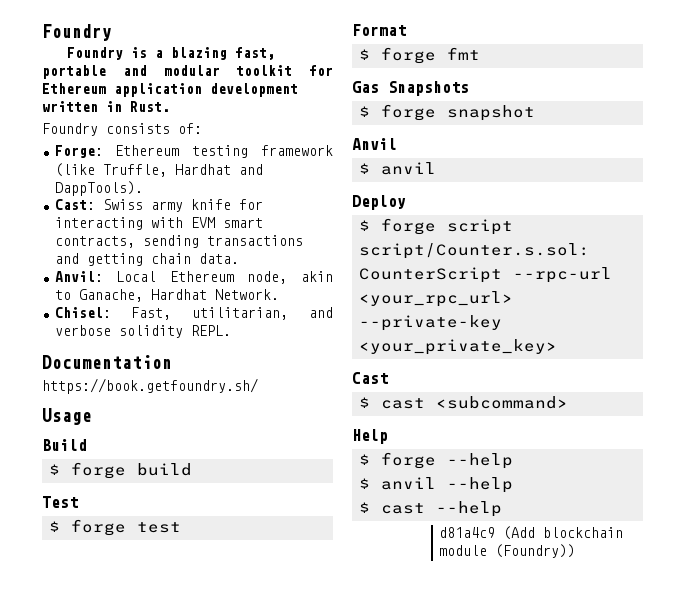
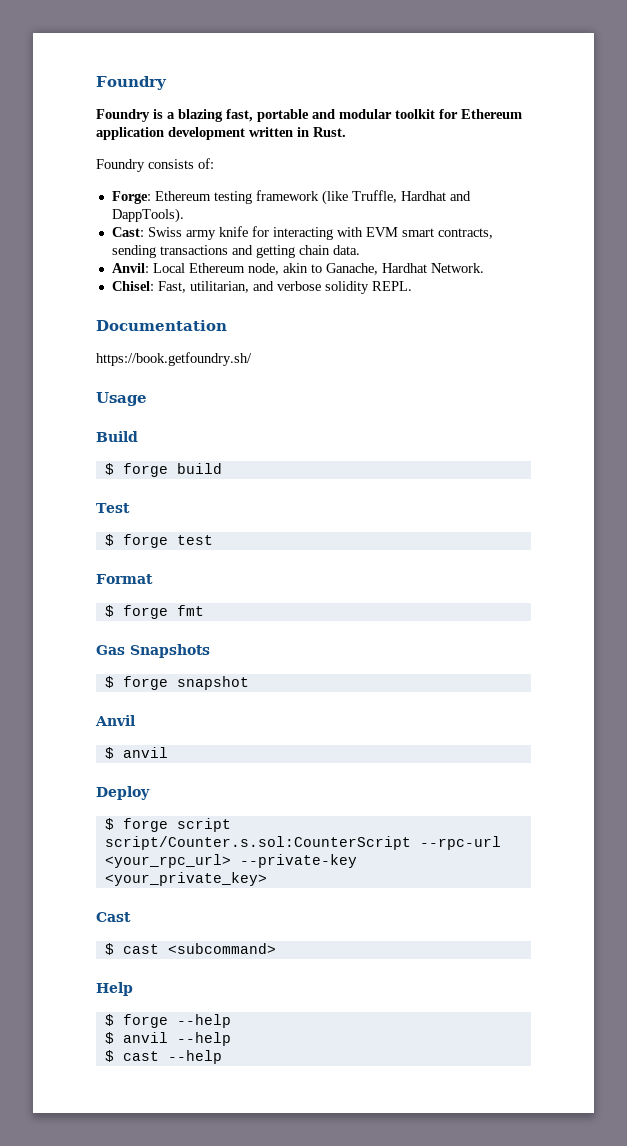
- d81a4c9 (Add blockchain module (Foundry))

